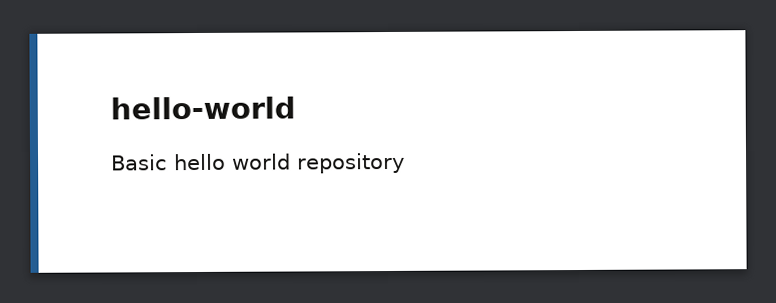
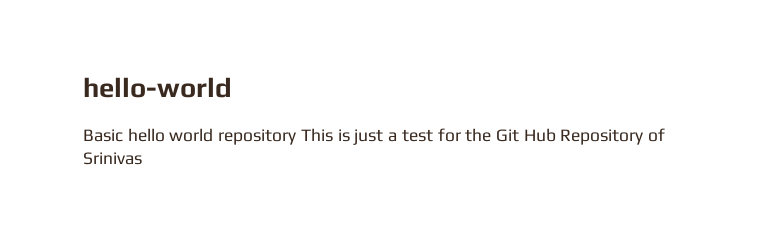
- Basic hello world repository
+ Basic hello world repository This is just a test for the Git Hub Repository of Srinivas

